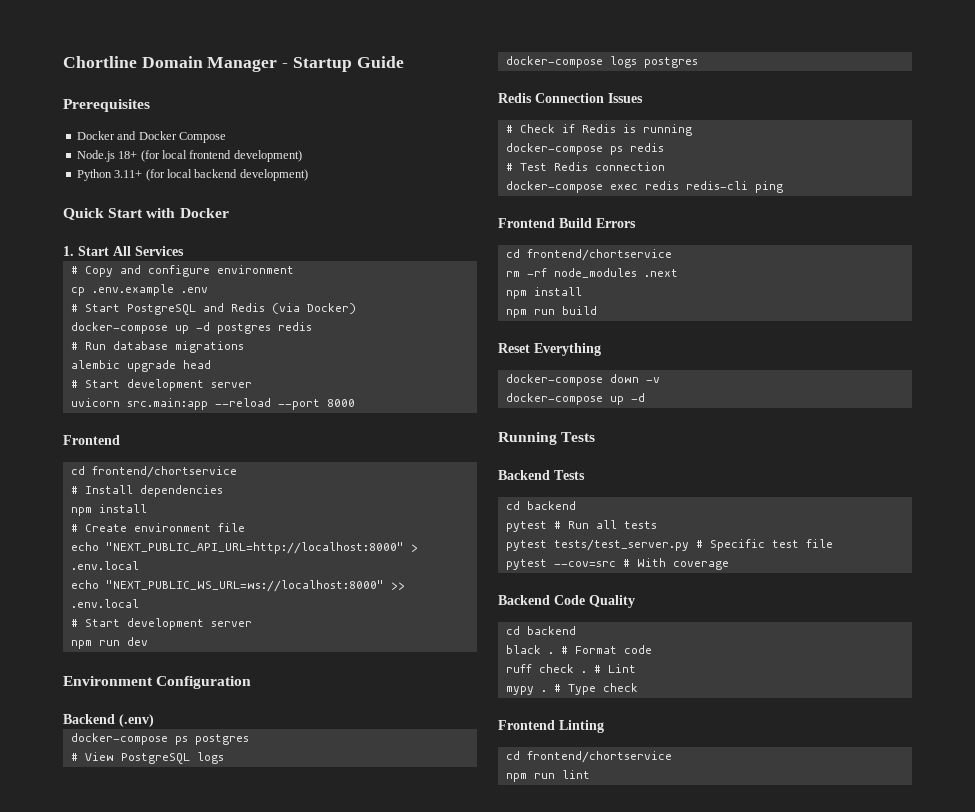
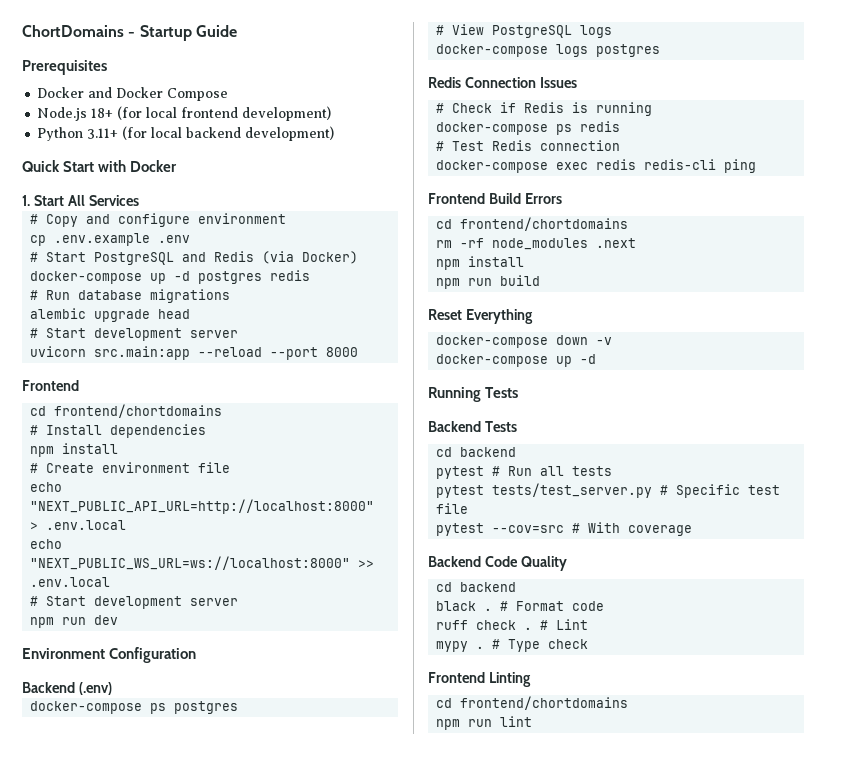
- Chortline Domain Manager - Startup Guide
+ ChortDomains - Startup Guide
  uvicorn src.main:app --reload --port 8000
  Frontend
- cd frontend/chortservice
+ cd frontend/chortdomains
  Frontend Build Errors
- cd frontend/chortservice
+ cd frontend/chortdomains
  Frontend Linting
- cd frontend/chortservice
+ cd frontend/chortdomains

